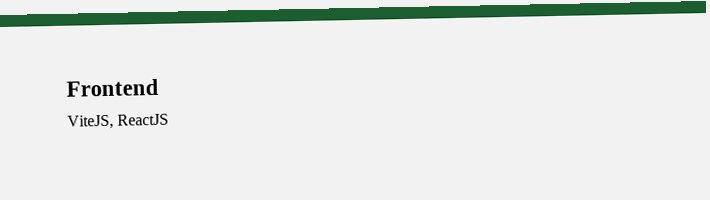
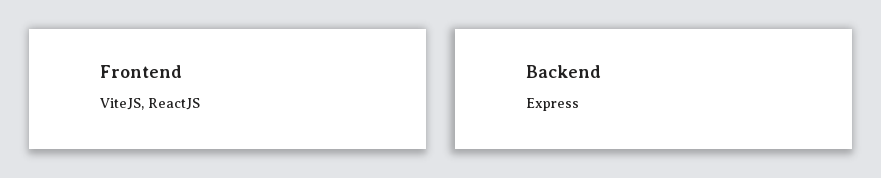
+ Backend
+ Express

